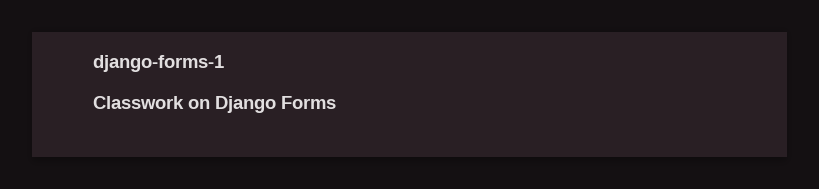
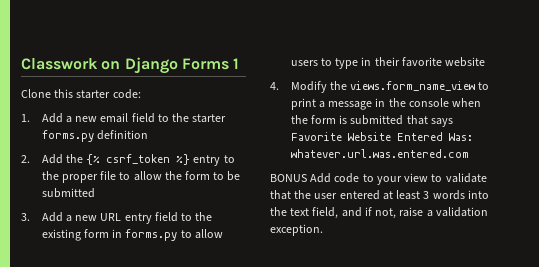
- django-forms-1
- Classwork on Django Forms
+ Classwork on Django Forms 1
+ Clone this starter code:
+ 1. Add a new email field to the starter forms.py definition
+ 2. Add the {% csrf_token %} entry to the proper file to allow the form to be submitted
+ 3. Add a new URL entry field to the existing form in forms.py to allow users to type in their favorite website
+ 4. Modify the views.form_name_view to print a message in the console when the form is submitted that says Favorite Website Entered Was: whatever.url.was.entered.com
+ BONUS Add code to your view to validate that the user entered at least 3 words into the text field, and if not, raise a validation exception.

